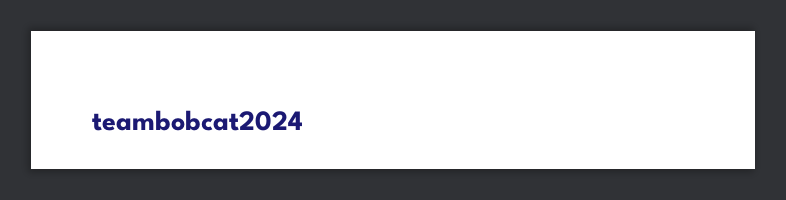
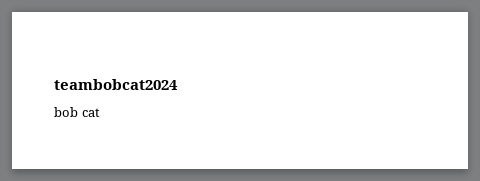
+ bob cat

